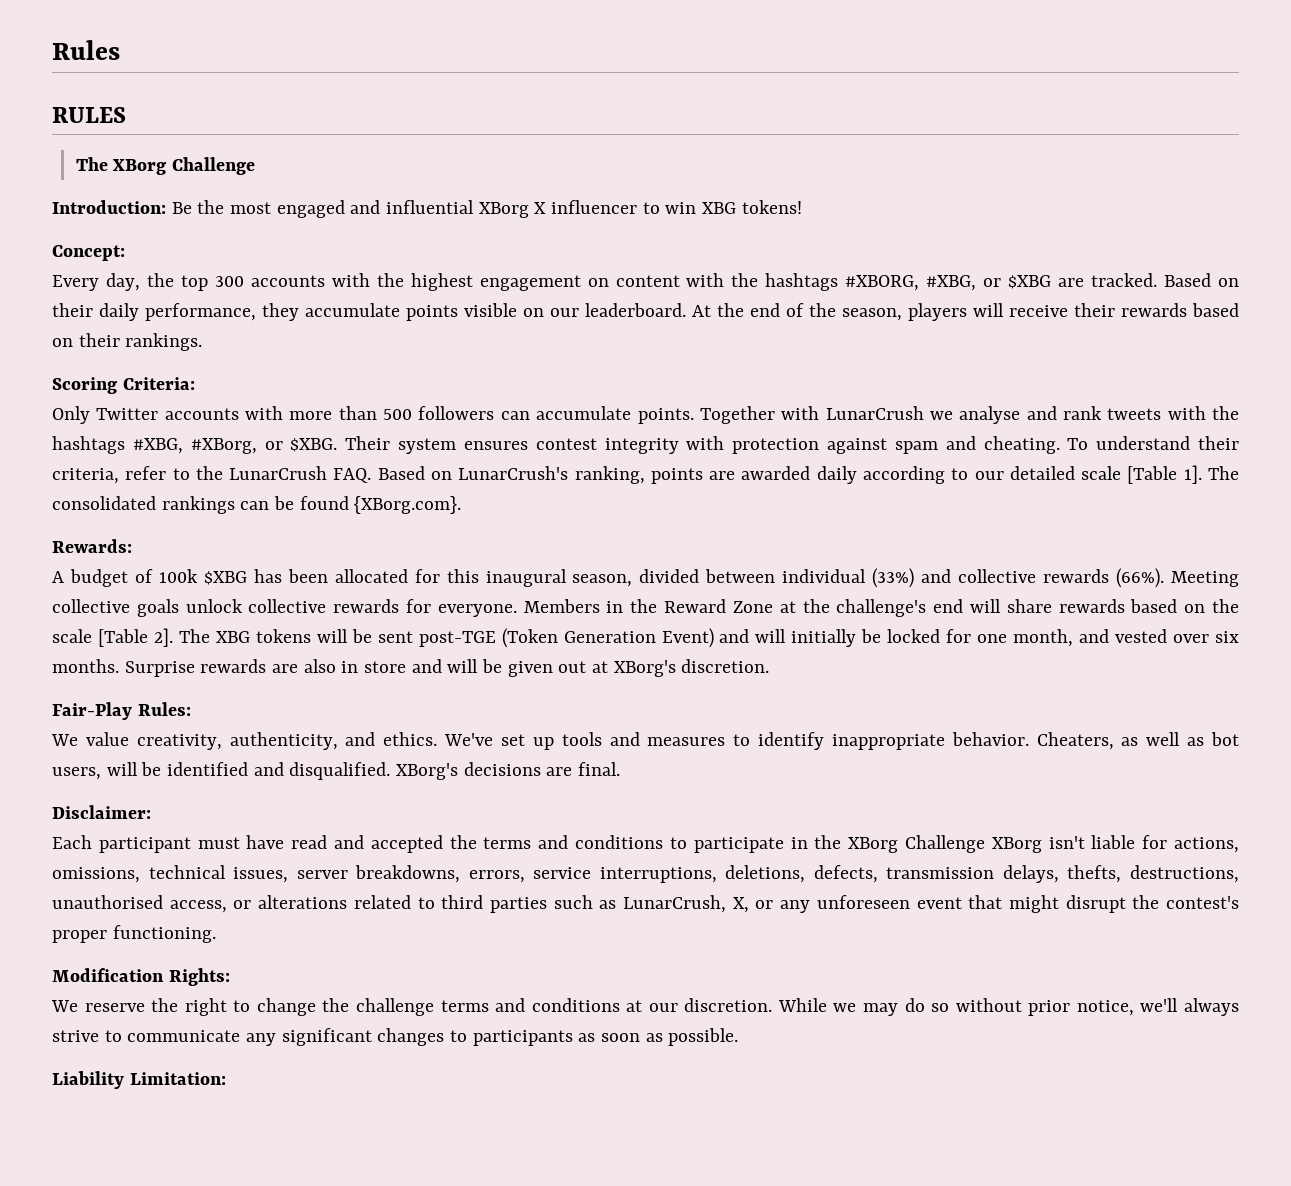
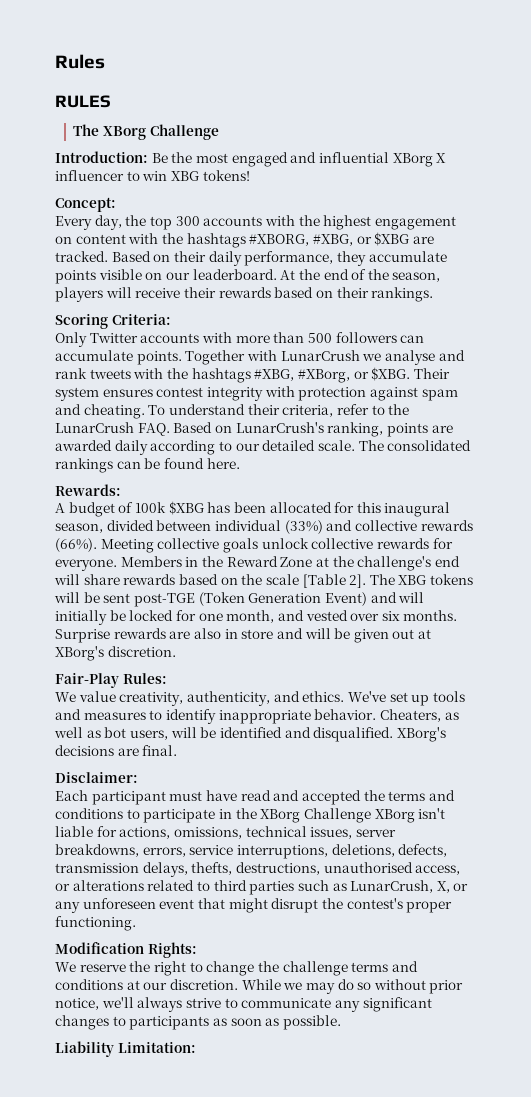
- To understand their criteria, refer to the LunarCrush FAQ. Based on LunarCrush's ranking, points are awarded daily according to our detailed scale [Table 1].
+ To understand their criteria, refer to the LunarCrush FAQ. Based on LunarCrush's ranking, points are awarded daily according to our detailed scale.
- The consolidated rankings can be found {XBorg.com}.
+ The consolidated rankings can be found here.

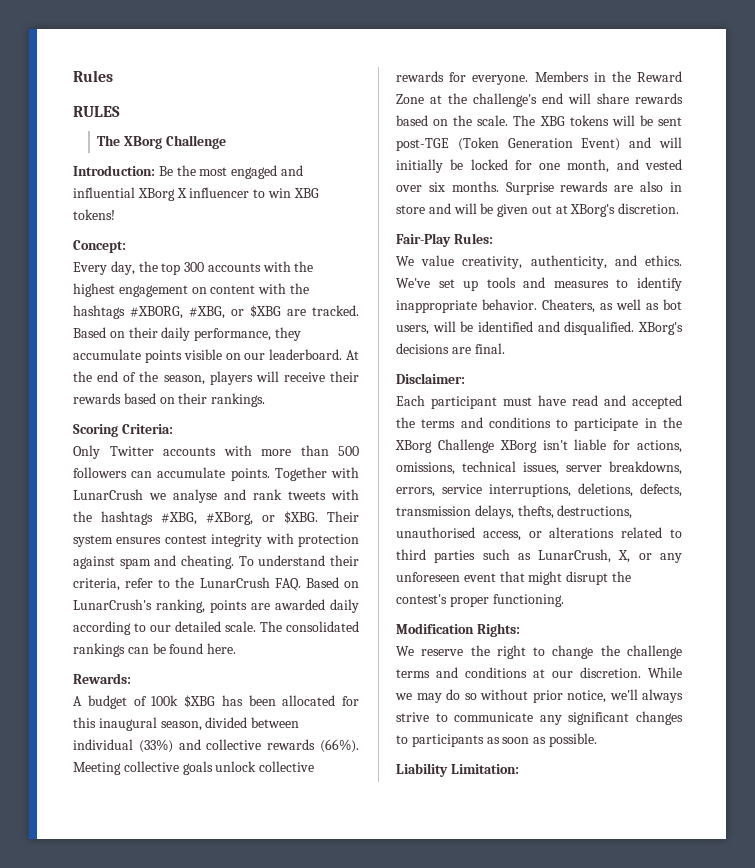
- Members in the Reward Zone at the challenge's end will share rewards based on the scale [Table 2].
+ Members in the Reward Zone at the challenge's end will share rewards based on the scale.

